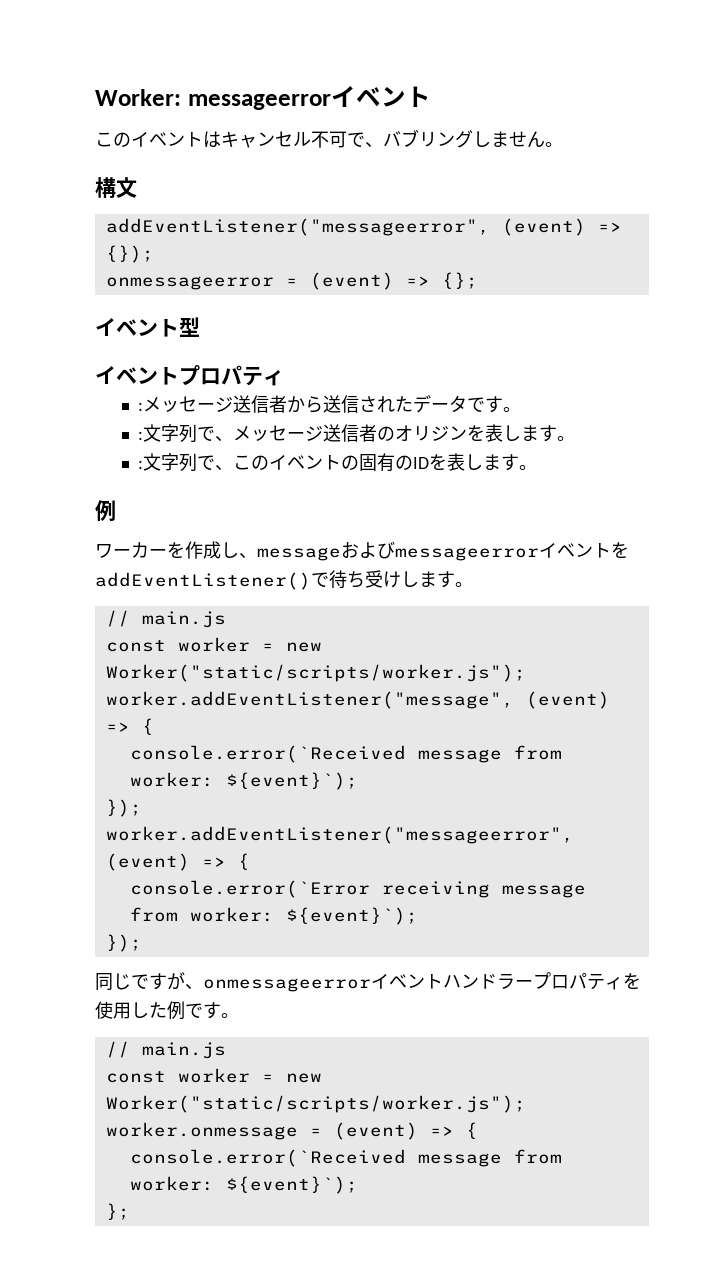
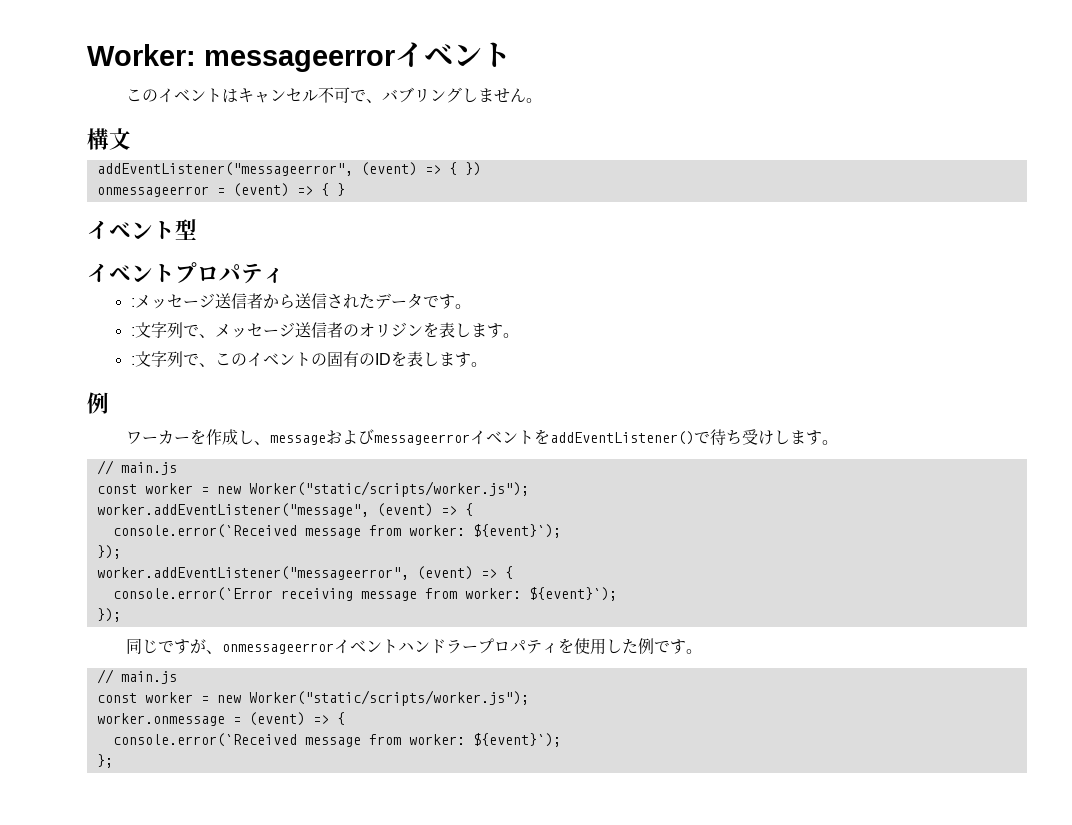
- addEventListener("messageerror", (event) => {});
+ addEventListener("messageerror", (event) => { })
- onmessageerror = (event) => {};
+ onmessageerror = (event) => { }

